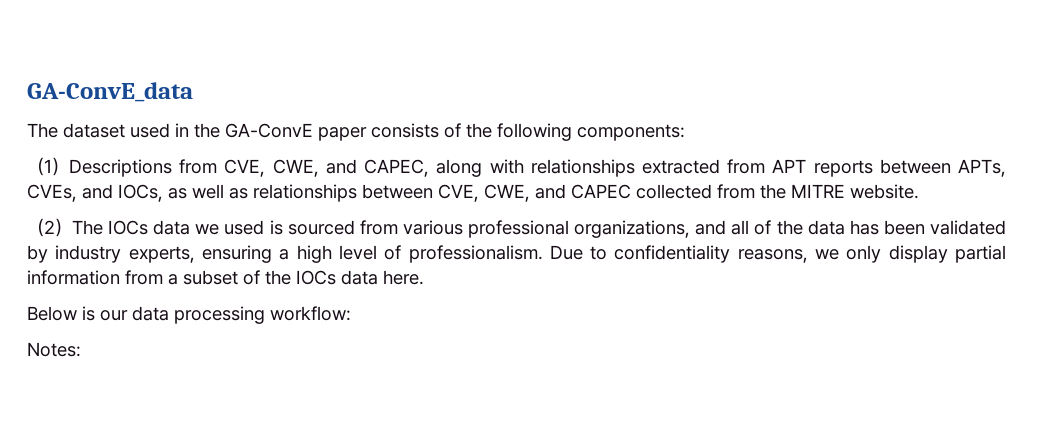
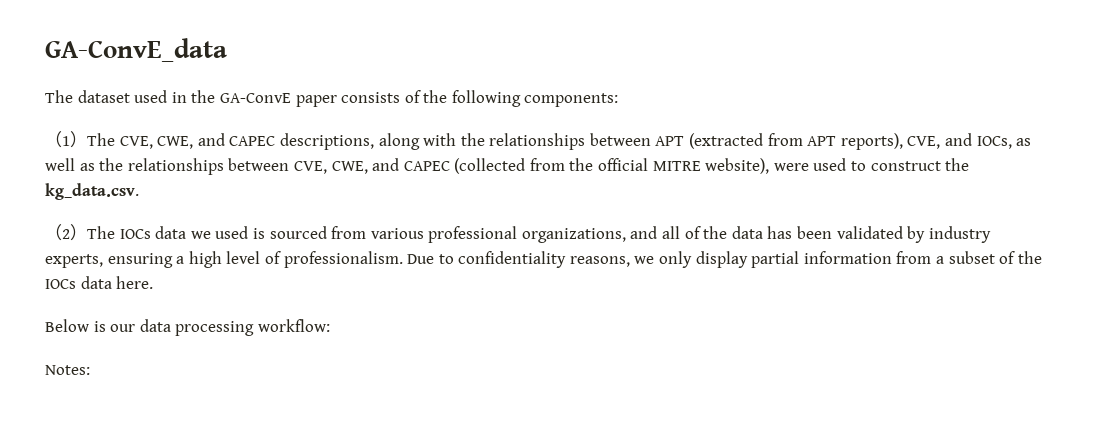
- （1）Descriptions from CVE, CWE, and CAPEC, along with relationships extracted from APT reports between APTs, CVEs, and IOCs, as well as relationships between CVE, CWE, and CAPEC collected from the MITRE website.
+ （1）The CVE, CWE, and CAPEC descriptions, along with the relationships between APT (extracted from APT reports), CVE, and IOCs, as well as the relationships between CVE, CWE, and CAPEC (collected from the official MITRE website), were used to construct the kg_data.csv.

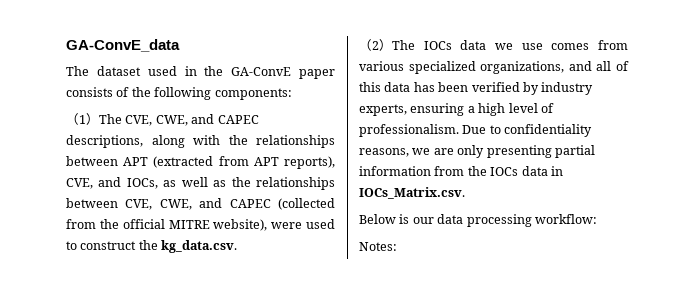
- （2）The IOCs data we used is sourced from various professional organizations, and all of the data has been validated by industry experts, ensuring a high level of professionalism.
+ （2）The IOCs data we use comes from various specialized organizations, and all of this data has been verified by industry experts, ensuring a high level of professionalism.
- Due to confidentiality reasons, we only display partial information from a subset of the IOCs data here.
+ Due to confidentiality reasons, we are only presenting partial information from the IOCs data in IOCs_Matrix.csv.

